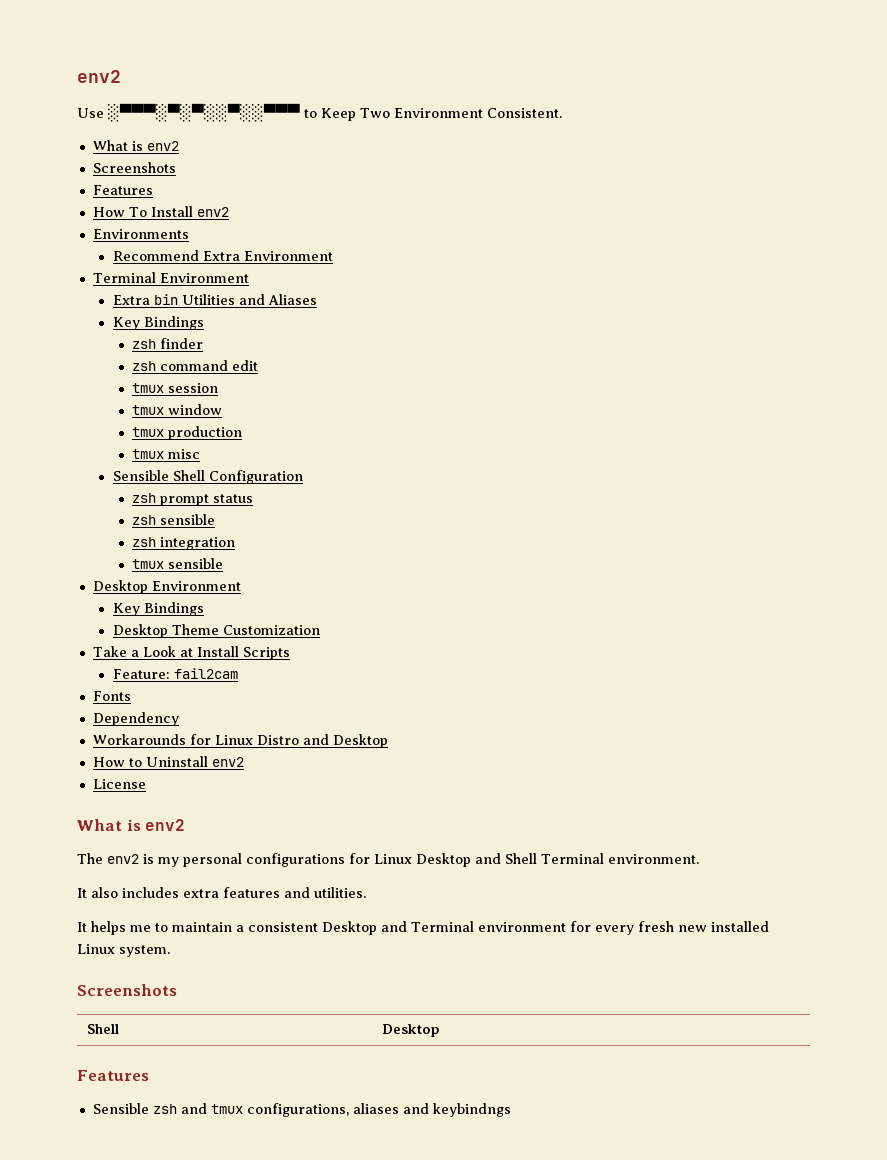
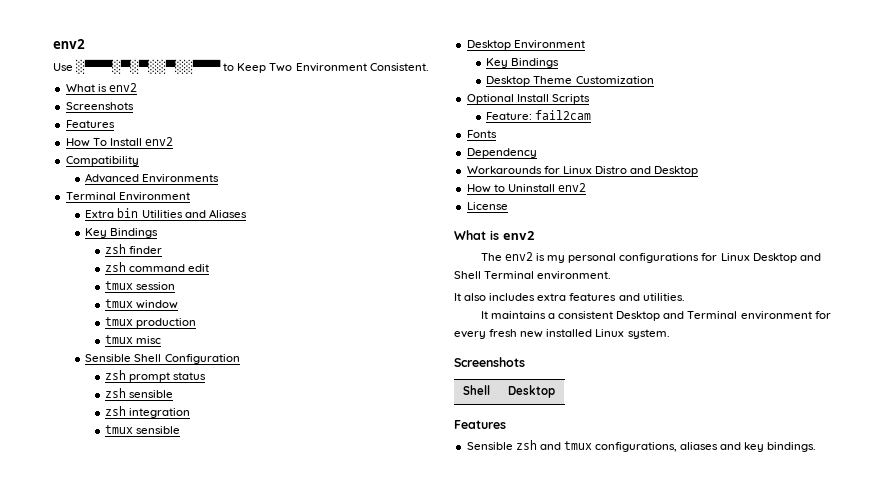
- Environments
+ Compatibility
+ Advanced Environments
- Recommend Extra Environment
- Take a Look at Install Scripts
+ Optional Install Scripts
- It helps me to maintain a consistent Desktop and Terminal environment for every fresh new installed Linux system.
+ It maintains a consistent Desktop and Terminal environment for every fresh new installed Linux system.
- Sensible zsh and tmux configurations, aliases and keybindngs
+ Sensible zsh and tmux configurations, aliases and key bindings.

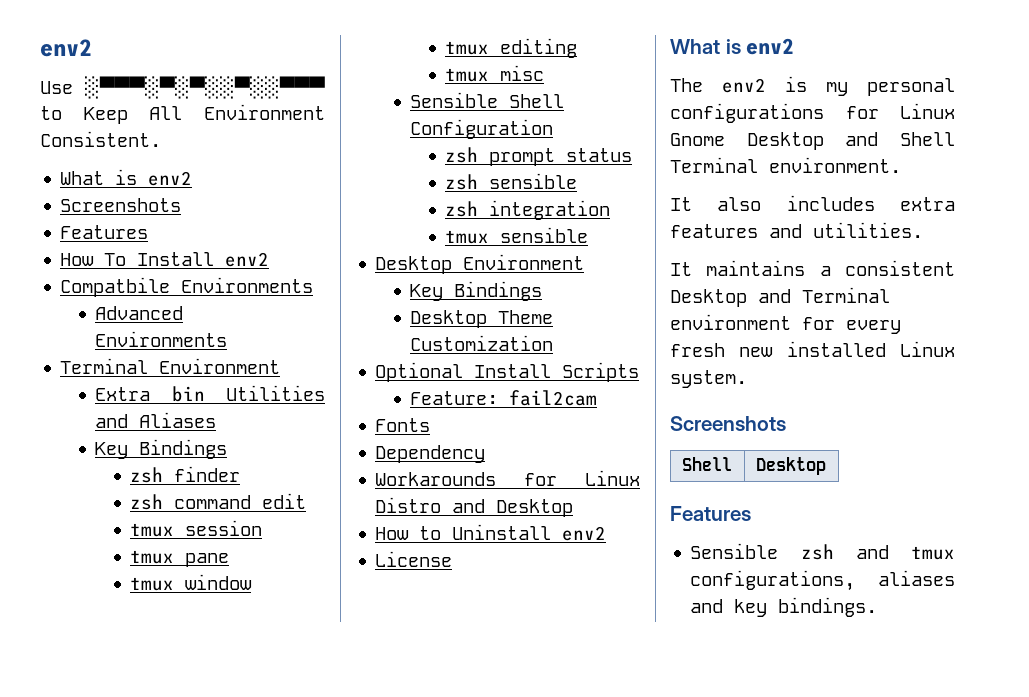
- Use ░▀▀▀░▀░▀░░▀░░▀▀▀ to Keep Two Environment Consistent.
+ Use ░▀▀▀░▀░▀░░▀░░▀▀▀ to Keep All Environment Consistent.
- Compatibility
+ Compatbile Environments
+ tmux pane
- tmux production
+ tmux editing
- The env2 is my personal configurations for Linux Desktop and Shell Terminal environment.
+ The env2 is my personal configurations for Linux Gnome Desktop and Shell Terminal environment.

